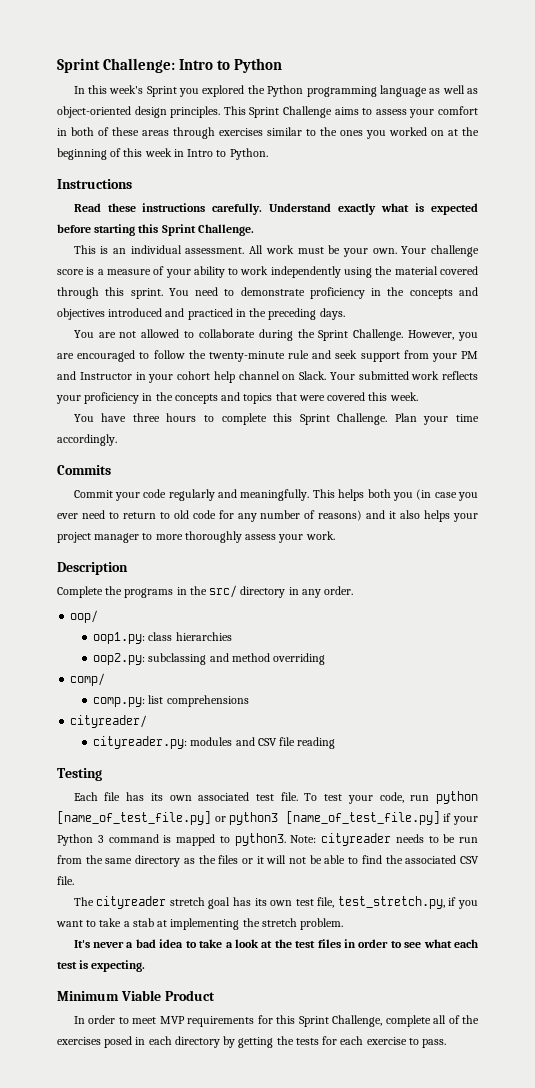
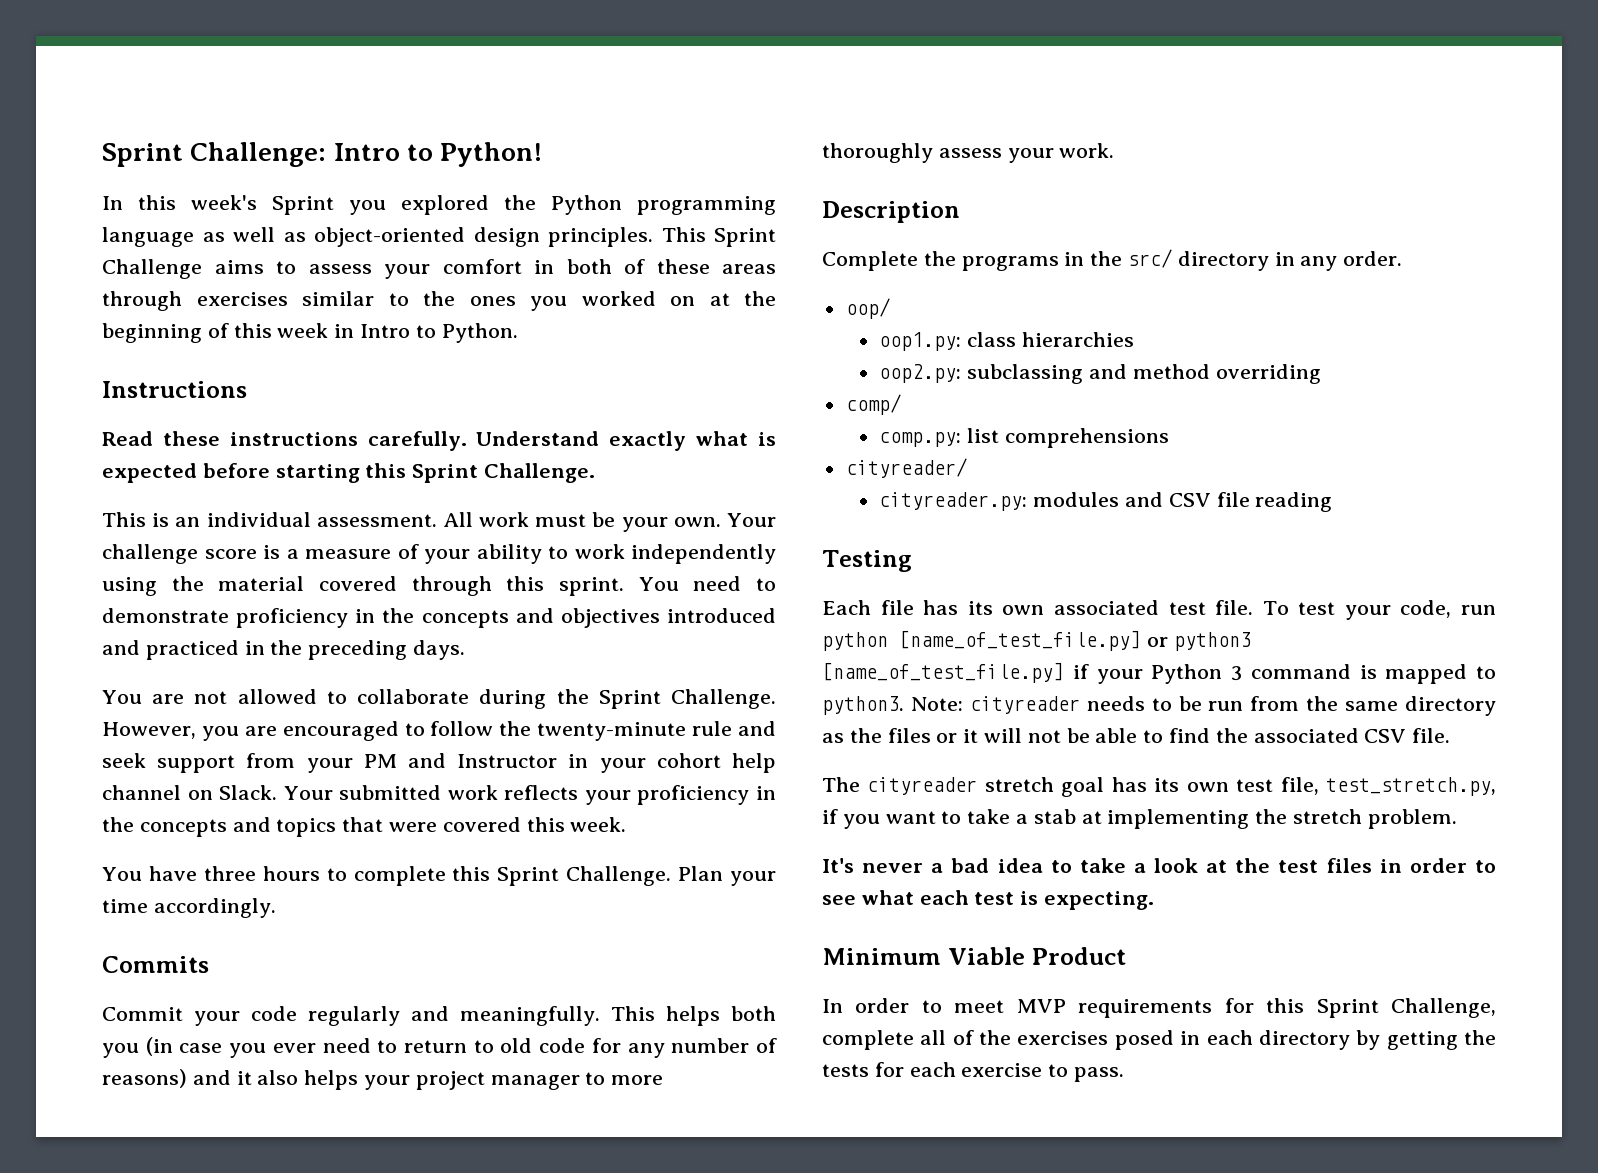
- Sprint Challenge: Intro to Python
+ Sprint Challenge: Intro to Python!

